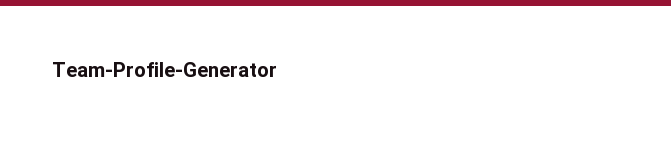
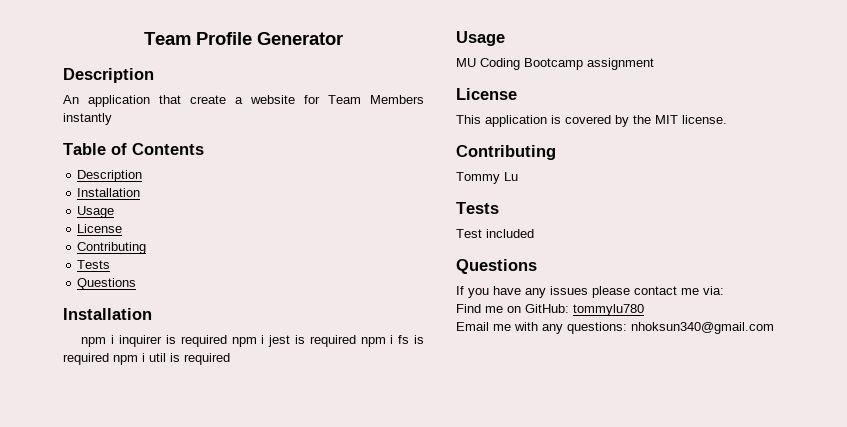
- Team-Profile-Generator
+ Team Profile Generator
+ Description
+ An application that create a website for Team Members instantly
+ Table of Contents
+ Description
+ Installation
+ Usage
+ License
+ Contributing
+ Tests
+ Questions
+ Installation
+ npm i inquirer is required npm i jest is required npm i fs is required npm i util is required
+ Usage
+ MU Coding Bootcamp assignment
+ License
+ This application is covered by the MIT license.
+ Contributing
+ Tommy Lu
+ Tests
+ Test included
+ Questions
+ If you have any issues please contact me via:
+ Find me on GitHub: tommylu780
+ Email me with any questions: nhoksun340@gmail.com

